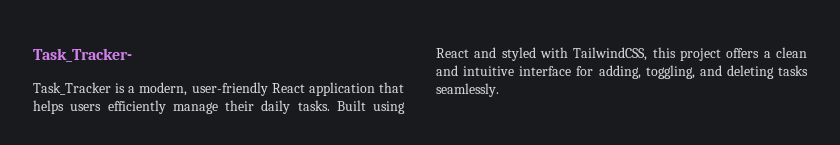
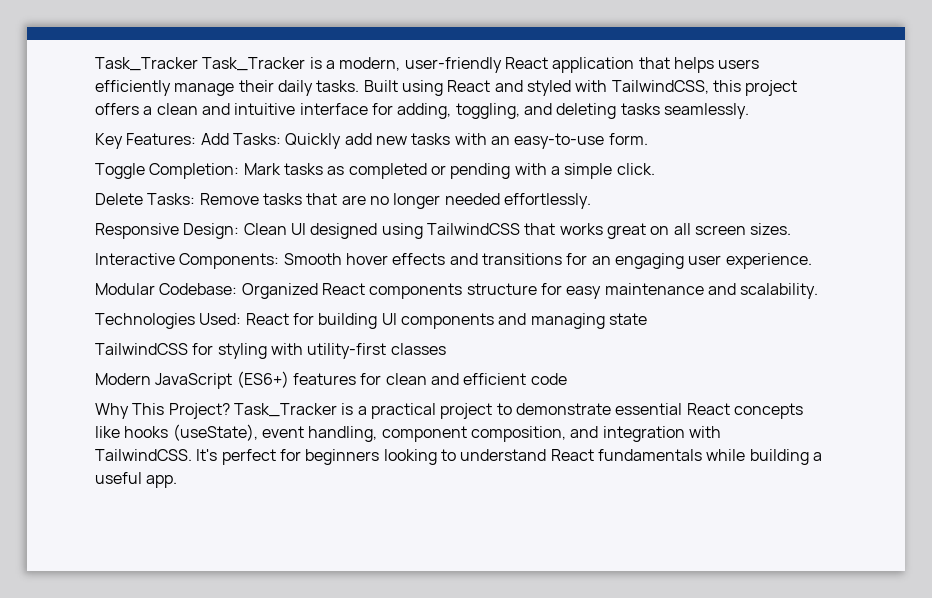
- Task_Tracker-
- Task_Tracker is a modern, user-friendly React application that helps users efficiently manage their daily tasks.
+ Task_Tracker Task_Tracker is a modern, user-friendly React application that helps users efficiently manage their daily tasks.
+ Key Features: Add Tasks: Quickly add new tasks with an easy-to-use form.
+ Toggle Completion: Mark tasks as completed or pending with a simple click.
+ Delete Tasks: Remove tasks that are no longer needed effortlessly.
+ Responsive Design: Clean UI designed using TailwindCSS that works great on all screen sizes.
+ Interactive Components: Smooth hover effects and transitions for an engaging user experience.
+ Modular Codebase: Organized React components structure for easy maintenance and scalability.
+ Technologies Used: React for building UI components and managing state
+ TailwindCSS for styling with utility-first classes
+ Modern JavaScript (ES6+) features for clean and efficient code
+ Why This Project? Task_Tracker is a practical project to demonstrate essential React concepts like hooks (useState), event handling, component composition, and integration with TailwindCSS. It's perfect for beginners looking to understand React fundamentals while building a useful app.

